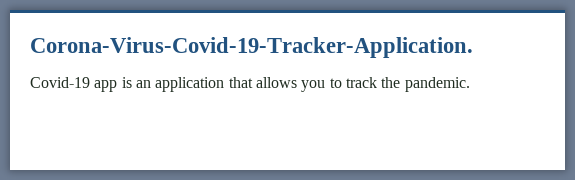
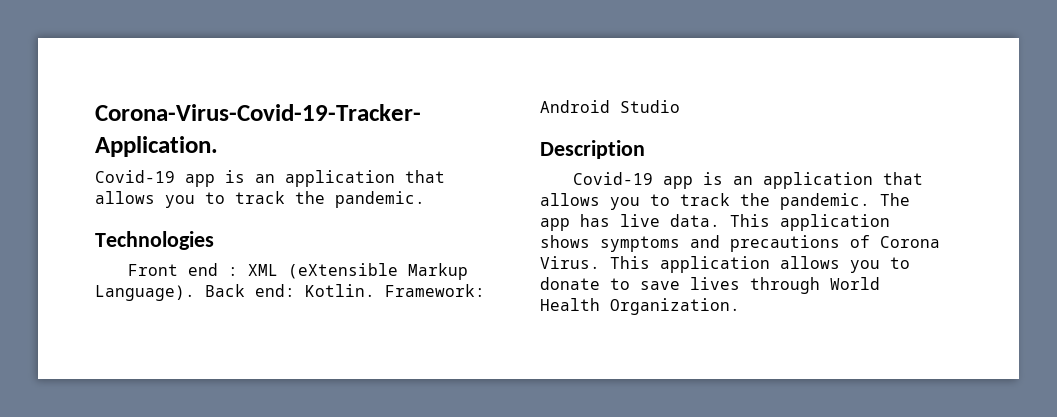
+ Technologies
+ Front end : XML (eXtensible Markup Language). Back end: Kotlin. Framework: Android Studio
+ Description
+ Covid-19 app is an application that allows you to track the pandemic. The app has live data. This application shows symptoms and precautions of Corona Virus. This application allows you to donate to save lives through World Health Organization.

